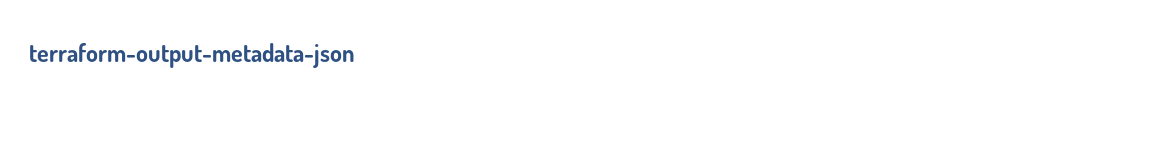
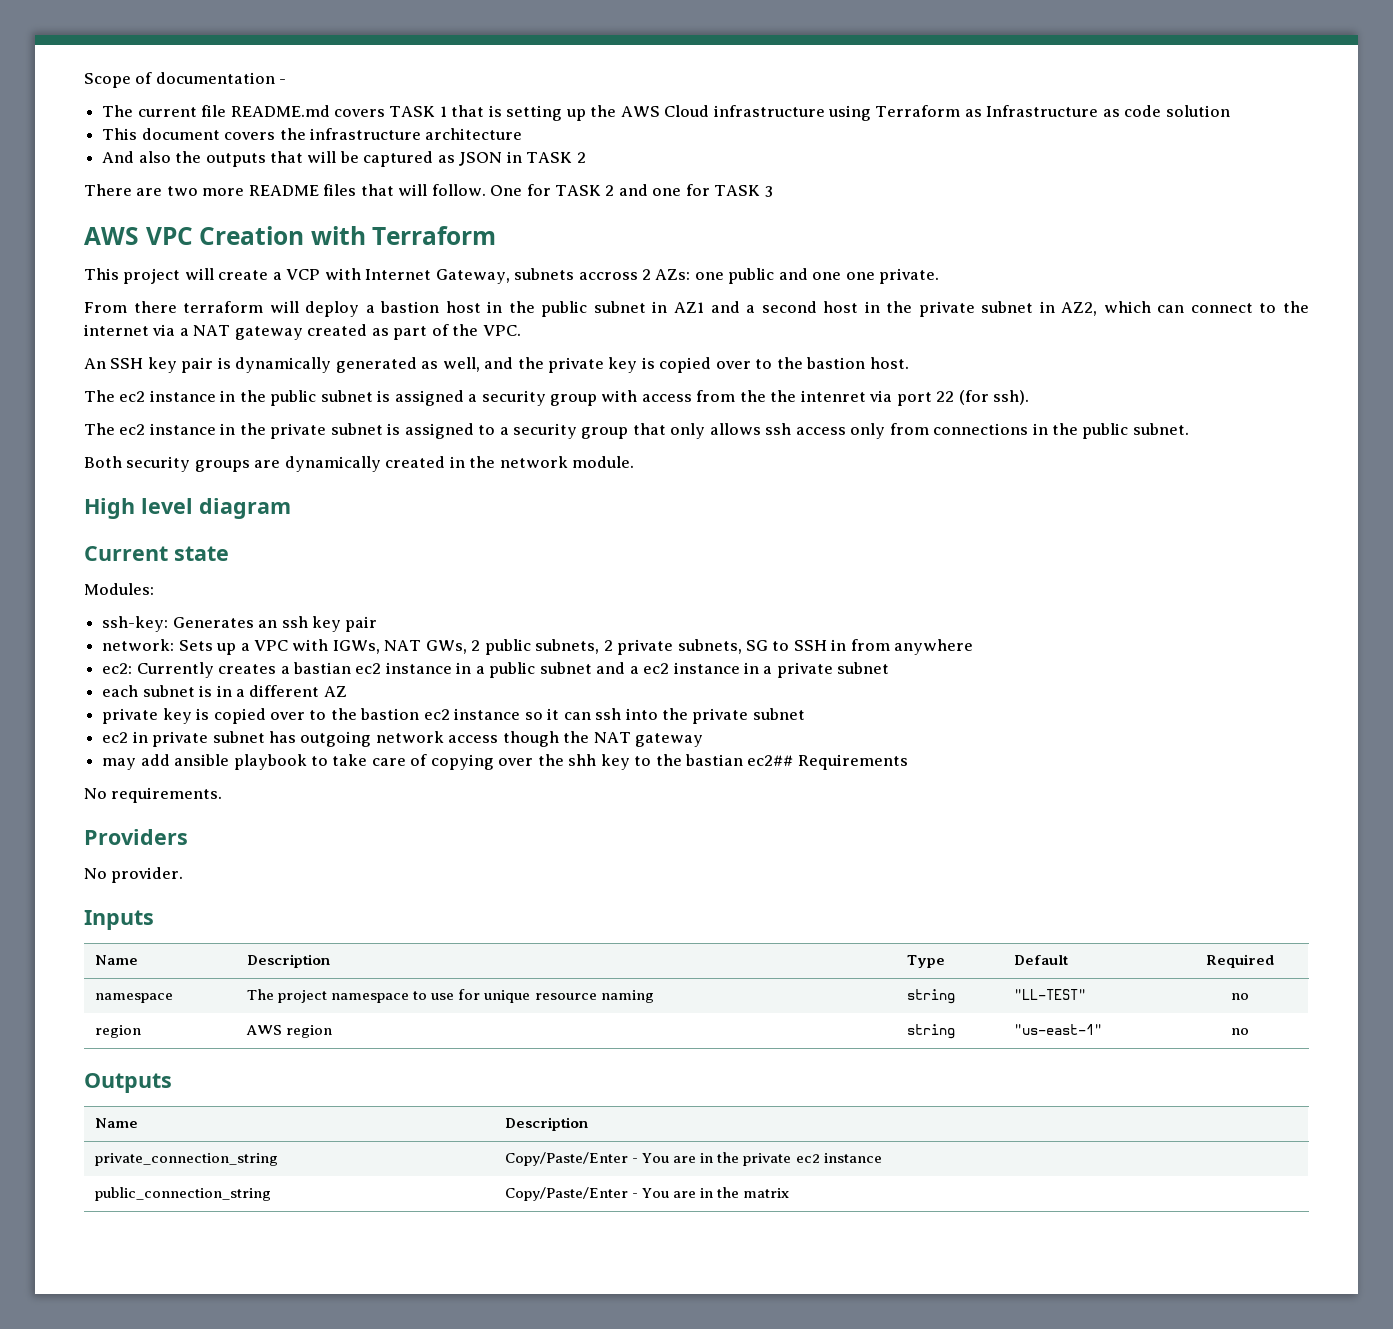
- terraform-output-metadata-json
+ Scope of documentation -
+ The current file README.md covers TASK 1 that is setting up the AWS Cloud infrastructure using Terraform as Infrastructure as code solution
+ This document covers the infrastructure architecture
+ And also the outputs that will be captured as JSON in TASK 2
+ There are two more README files that will follow. One for TASK 2 and one for TASK 3
+ AWS VPC Creation with Terraform
+ This project will create a VCP with Internet Gateway, subnets accross 2 AZs: one public and one one private.
+ From there terraform will deploy a bastion host in the public subnet in AZ1 and a second host in the private subnet in AZ2, which can connect to the internet via a NAT gateway created as part of the VPC.
+ An SSH key pair is dynamically generated as well, and the private key is copied over to the bastion host.
+ The ec2 instance in the public subnet is assigned a security group with access from the the intenret via port 22 (for ssh).
+ The ec2 instance in the private subnet is assigned to a security group that only allows ssh access only from connections in the public subnet.
+ Both security groups are dynamically created in the network module.
+ High level diagram
+ Current state
+ Modules:
+ ssh-key: Generates an ssh key pair
+ network: Sets up a VPC with IGWs, NAT GWs, 2 public subnets, 2 private subnets, SG to SSH in from anywhere
+ ec2: Currently creates a bastian ec2 instance in a public subnet and a ec2 instance in a private subnet
+ each subnet is in a different AZ
+ private key is copied over to the bastion ec2 instance so it can ssh into the private subnet
+ ec2 in private subnet has outgoing network access though the NAT gateway
+ may add ansible playbook to take care of copying over the shh key to the bastian ec2## Requirements
+ No requirements.
+ Providers
+ No provider.
+ Inputs
+ Name | Description | Type | Default | Required
+ namespace | The project namespace to use for unique resource naming | string | "LL-TEST" | no
+ region | AWS region | string | "us-east-1" | no
+ Outputs
+ Name | Description
+ private_connection_string | Copy/Paste/Enter - You are in the private ec2 instance
+ public_connection_string | Copy/Paste/Enter - You are in the matrix

